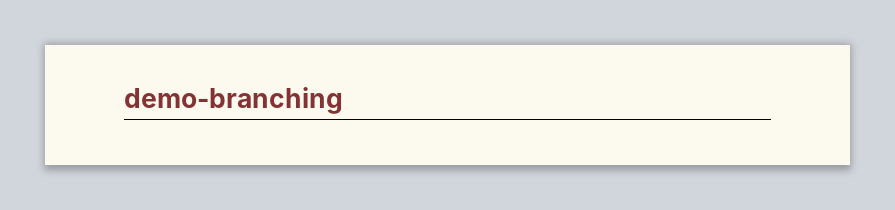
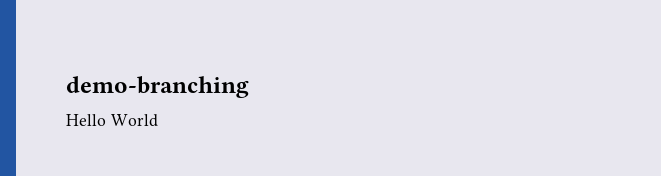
+ Hello World

